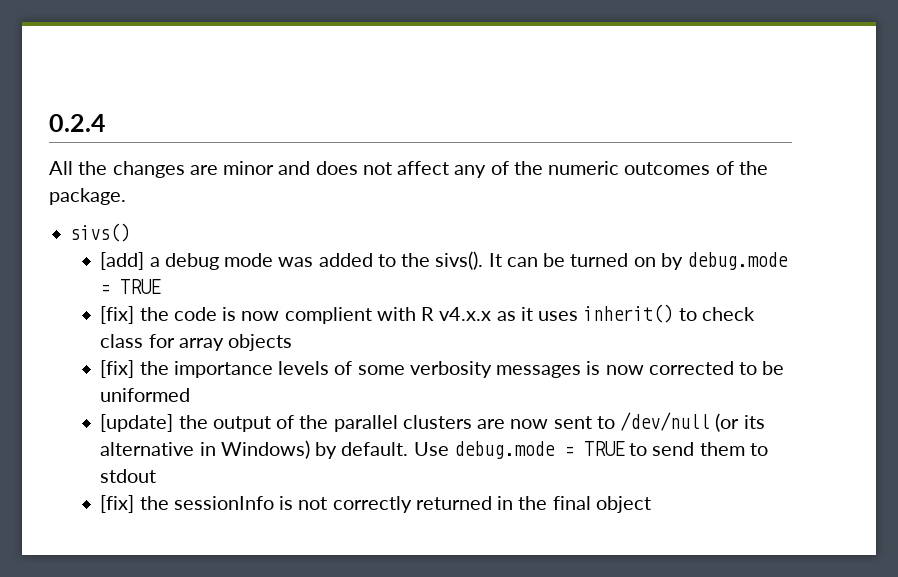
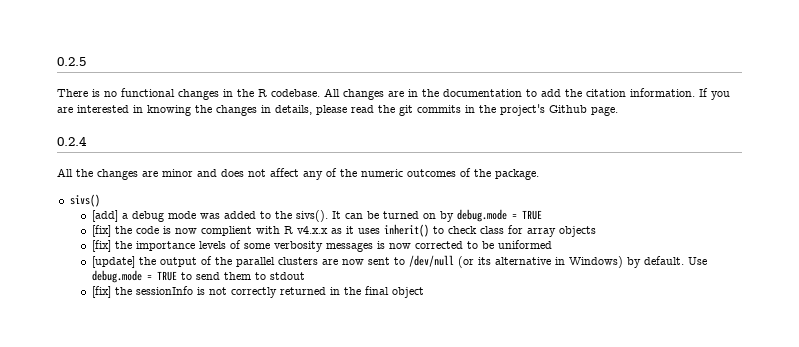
+ 0.2.5
+ There is no functional changes in the R codebase. All changes are in the documentation to add the citation information. If you are interested in knowing the changes in details, please read the git commits in the project's Github page.

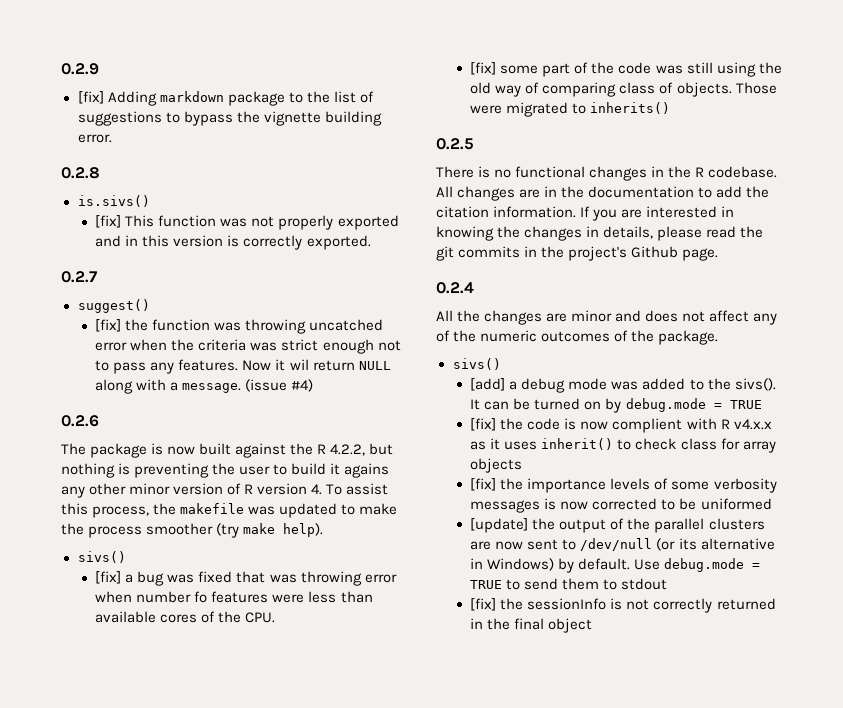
+ 0.2.9
+ [fix] Adding markdown package to the list of suggestions to bypass the vignette building error.
+ 0.2.8
+ is.sivs()
+ [fix] This function was not properly exported and in this version is correctly exported.
+ 0.2.7
+ suggest()
+ [fix] the function was throwing uncatched error when the criteria was strict enough not to pass any features. Now it wil return NULL along with a message. (issue #4)
+ 0.2.6
+ The package is now built against the R 4.2.2, but nothing is preventing the user to build it agains any other minor version of R version 4. To assist this process, the makefile was updated to make the process smoother (try make help).
+ sivs()
+ [fix] a bug was fixed that was throwing error when number fo features were less than available cores of the CPU.
+ [fix] some part of the code was still using the old way of comparing class of objects. Those were migrated to inherits()

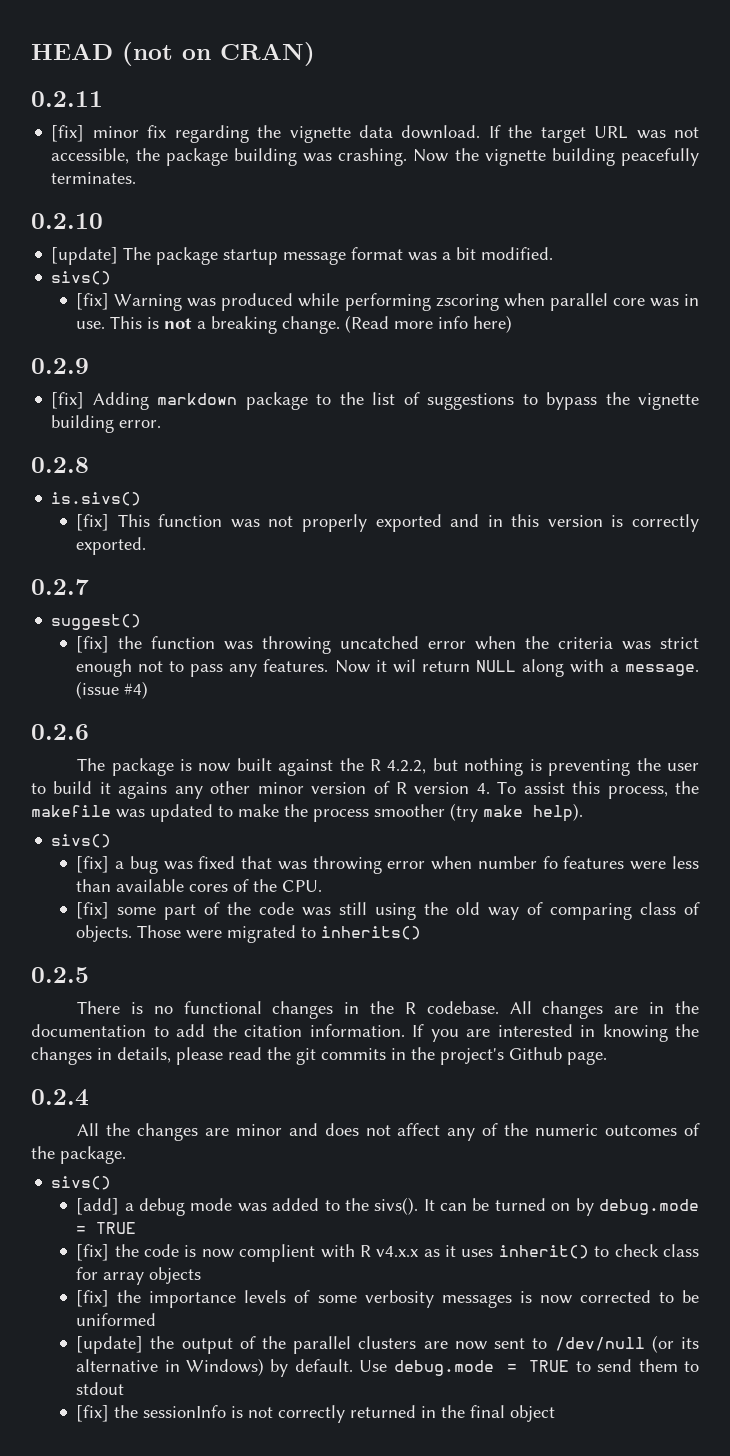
+ HEAD (not on CRAN)
+ 0.2.11
+ [fix] minor fix regarding the vignette data download. If the target URL was not accessible, the package building was crashing. Now the vignette building peacefully terminates.
+ 0.2.10
+ [update] The package startup message format was a bit modified.
+ sivs()
+ [fix] Warning was produced while performing zscoring when parallel core was in use. This is not a breaking change. (Read more info here)

